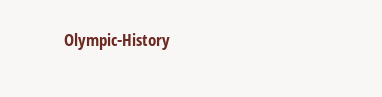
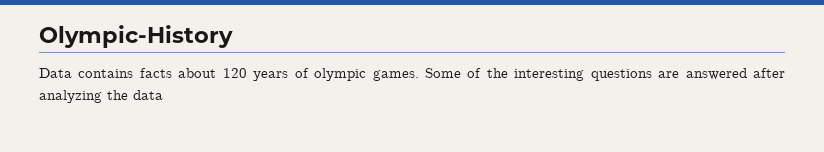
+ Data contains facts about 120 years of olympic games. Some of the interesting questions are answered after analyzing the data

